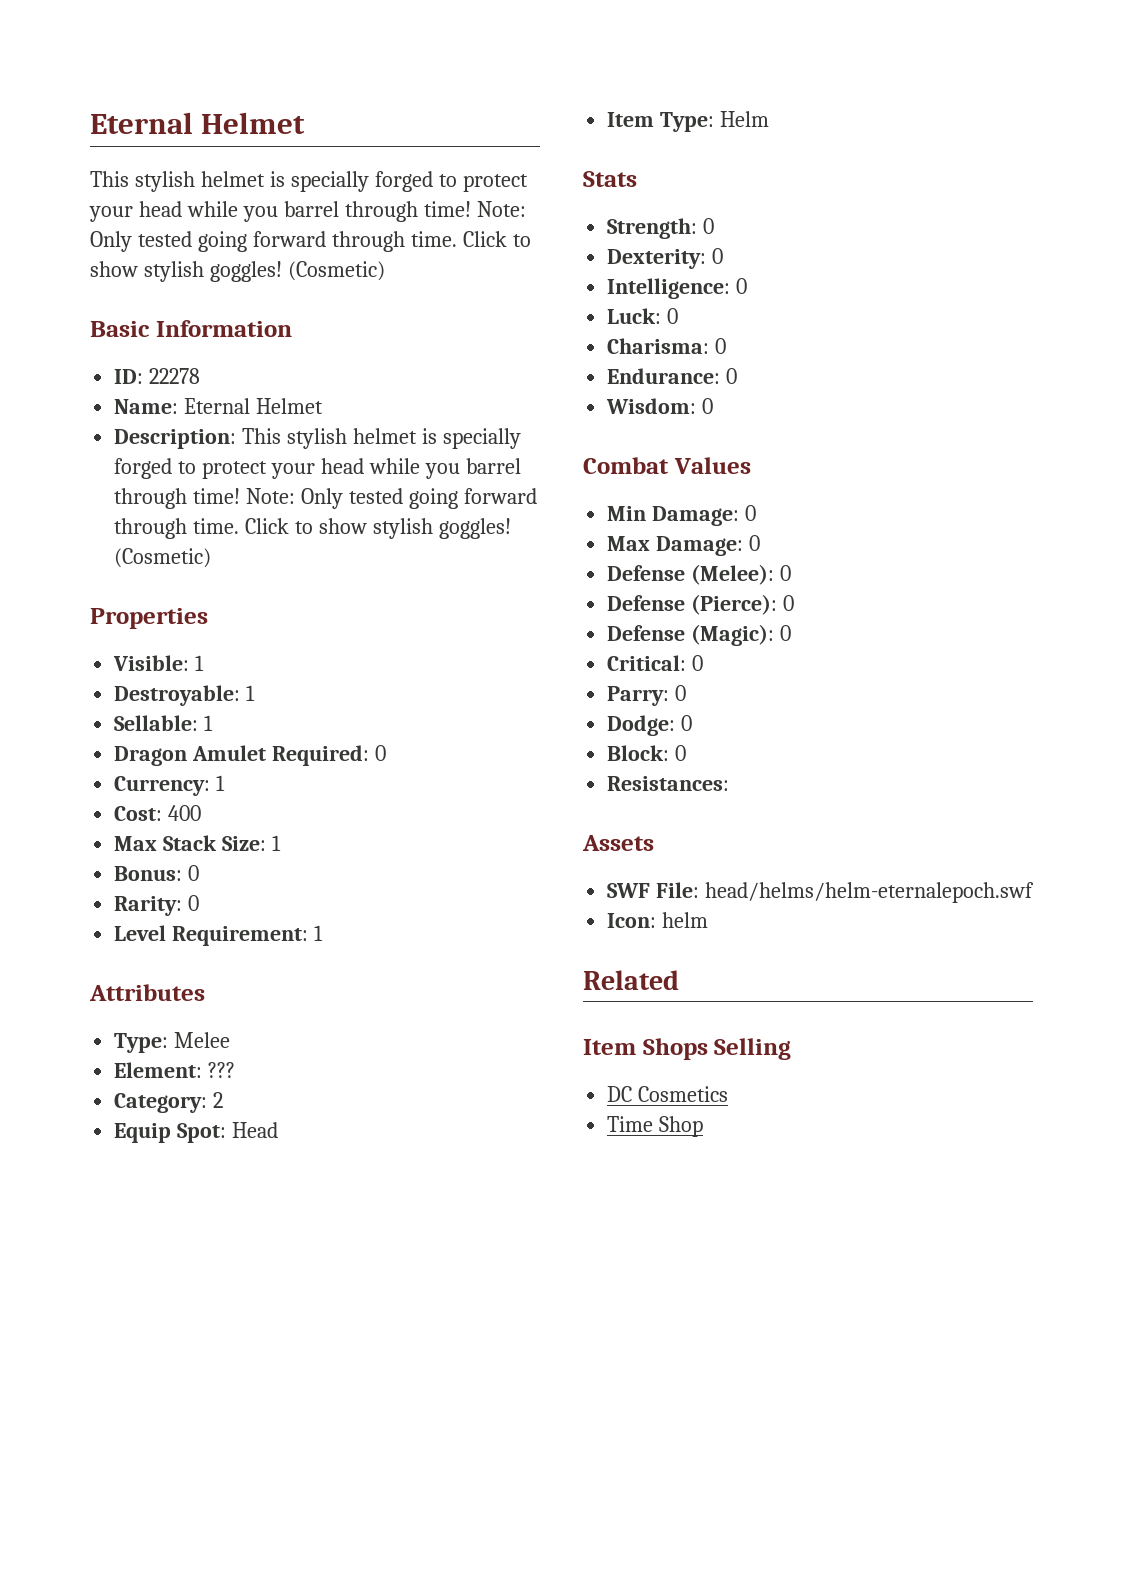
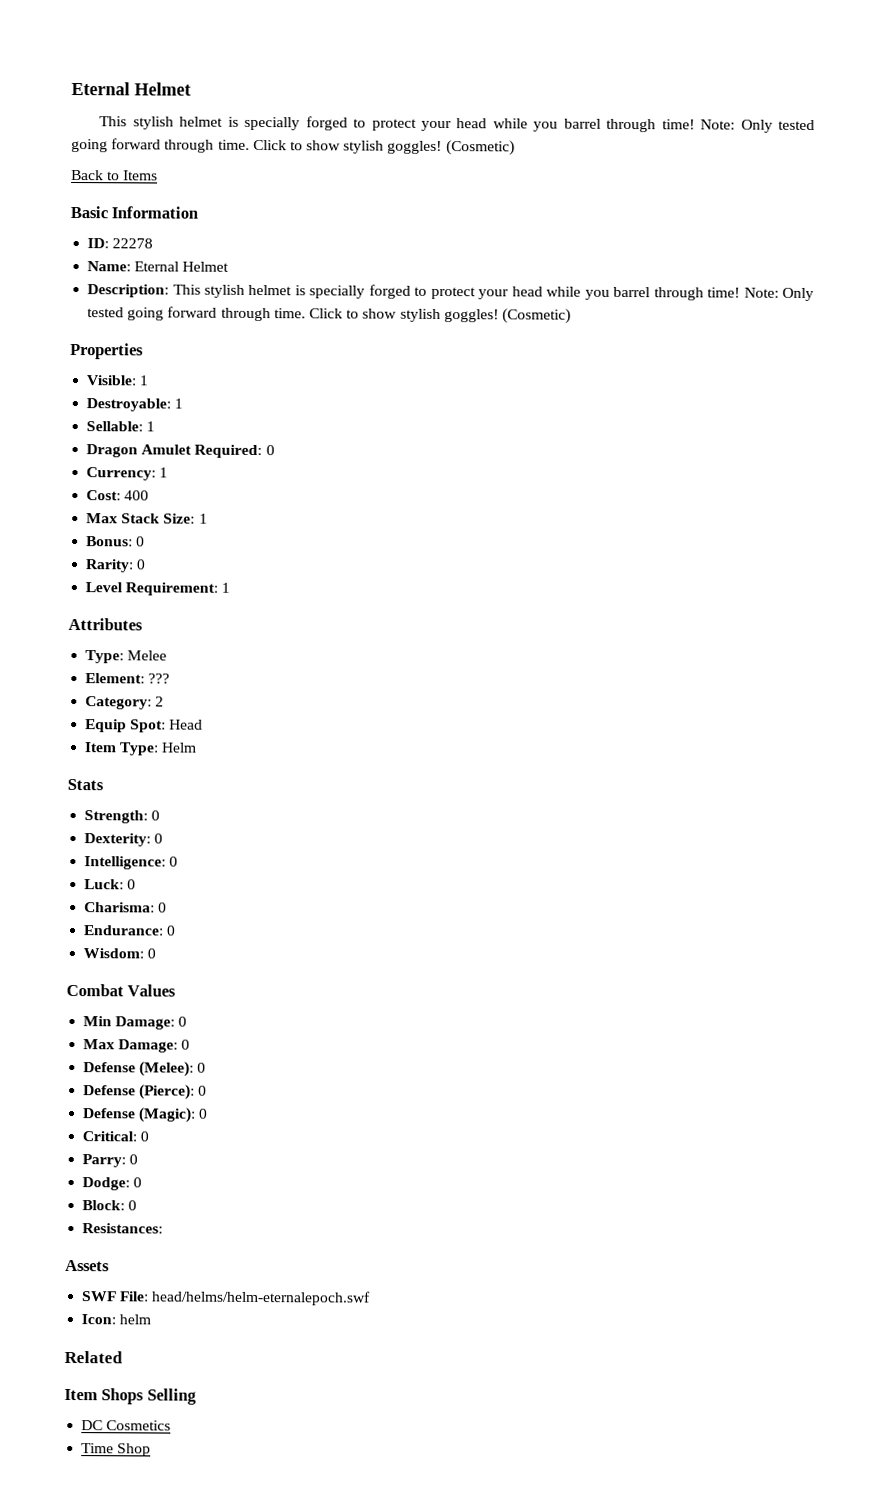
+ Back to Items

